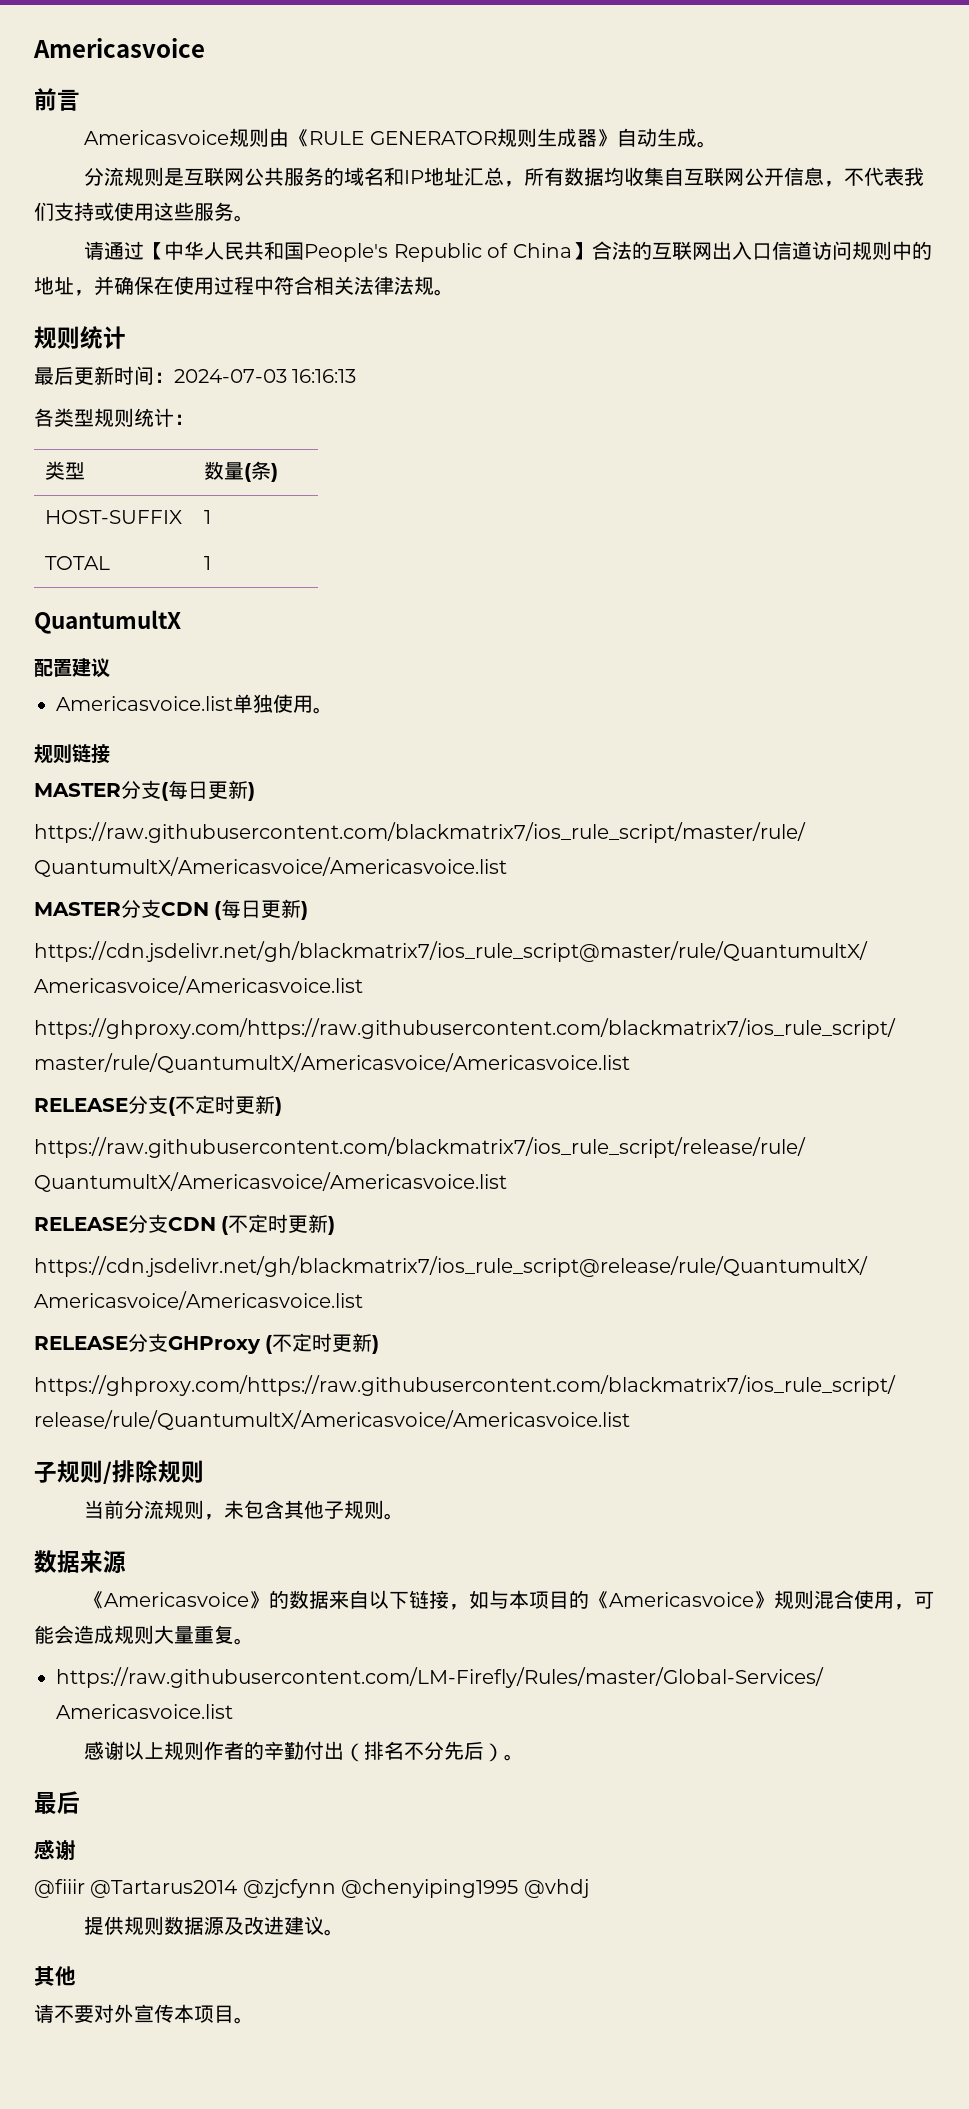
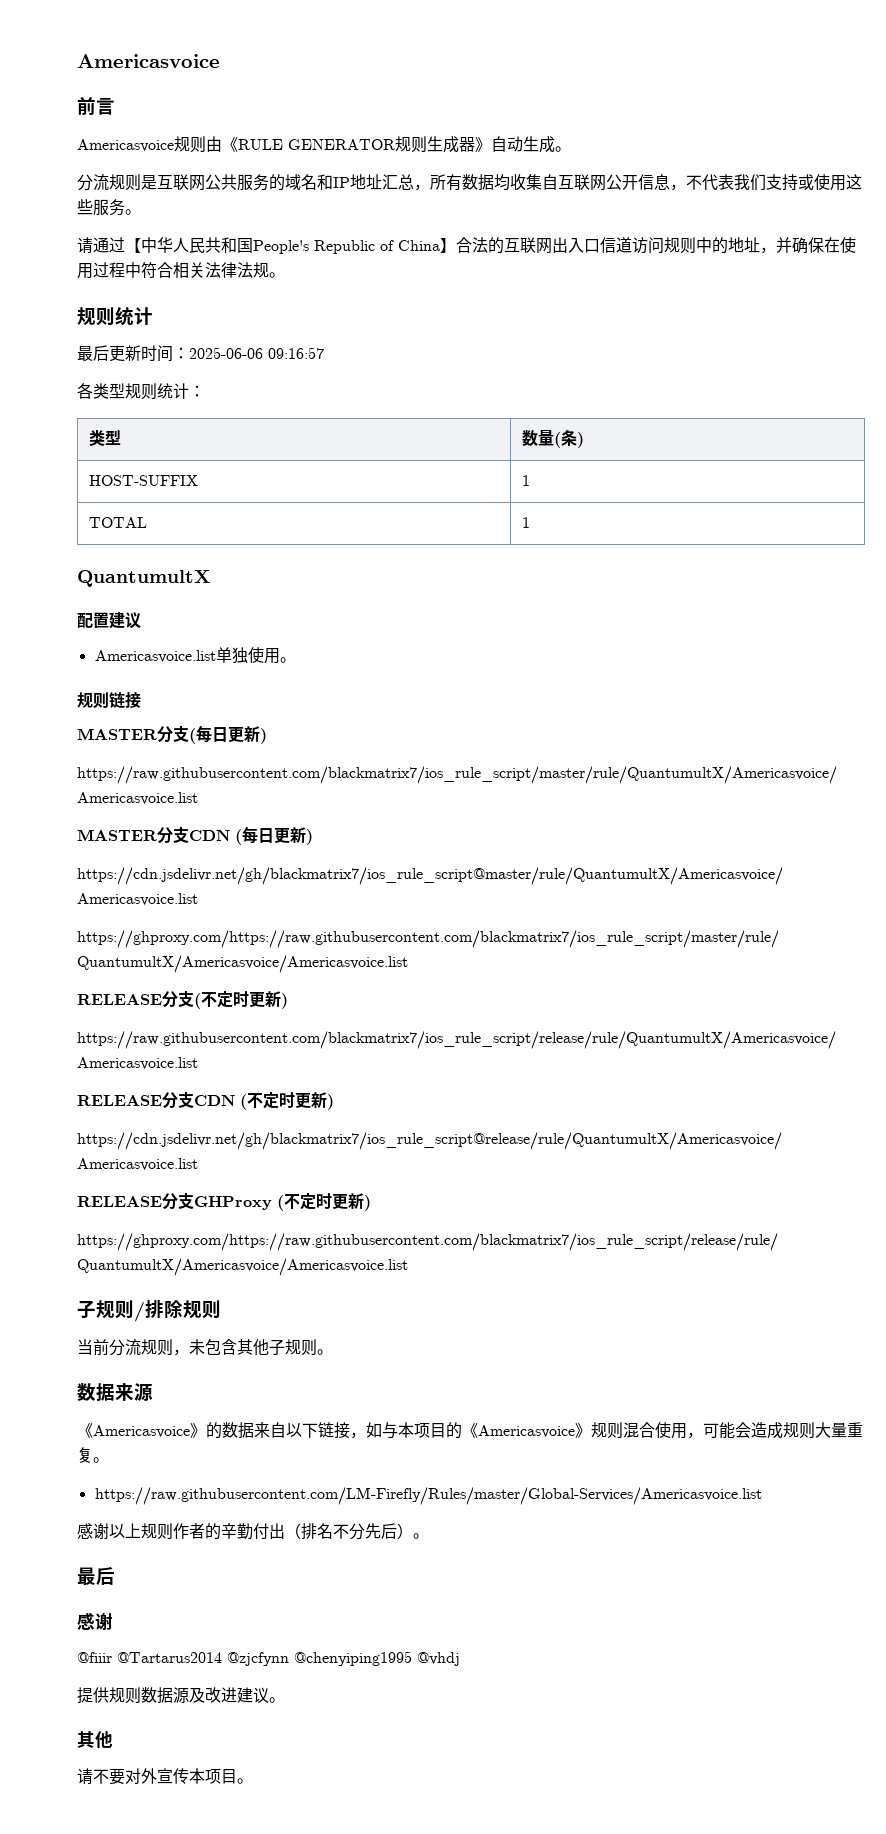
- 最后更新时间：2024-07-03 16:16:13
+ 最后更新时间：2025-06-06 09:16:57

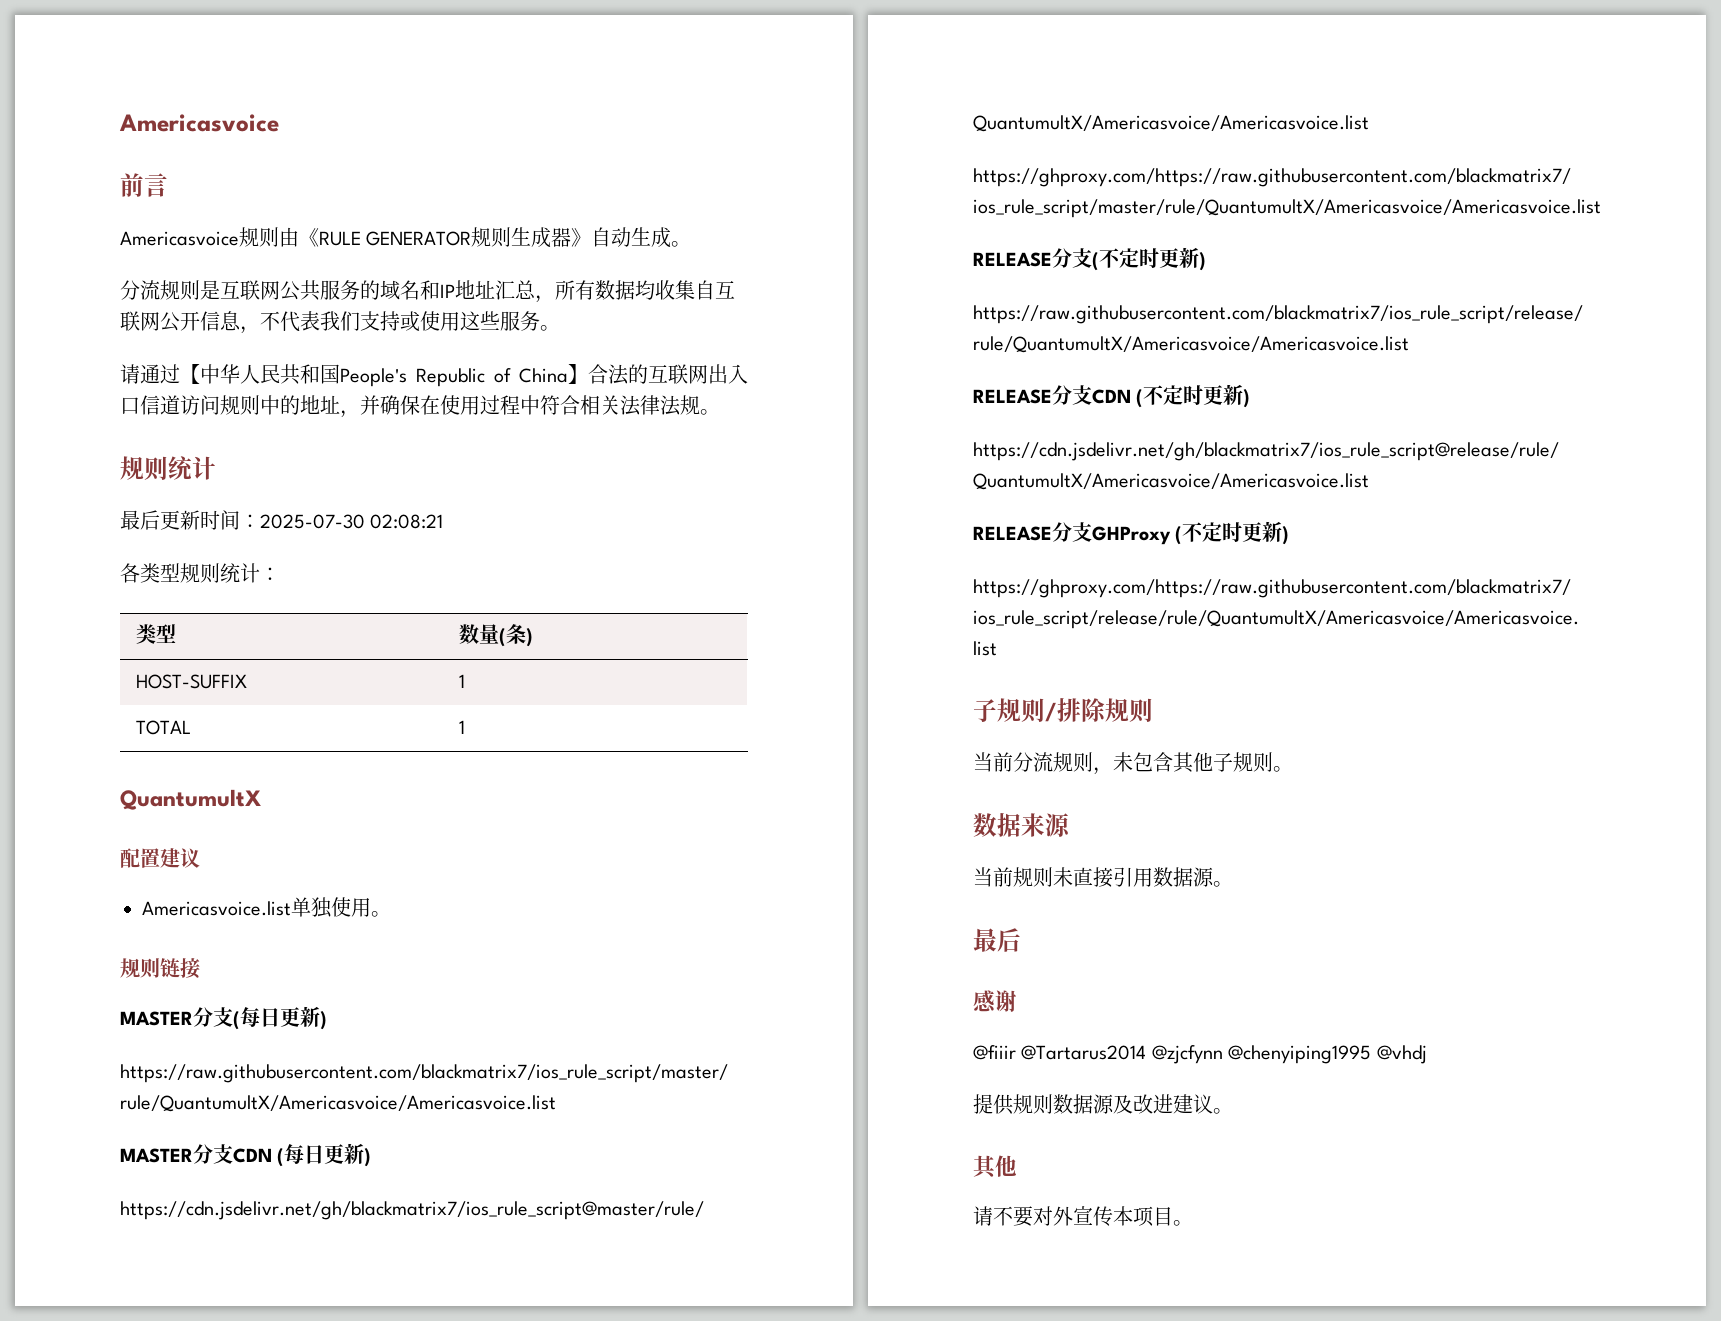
- 最后更新时间：2025-06-06 09:16:57
+ 最后更新时间：2025-07-30 02:08:21
- 《Americasvoice》的数据来自以下链接，如与本项目的《Americasvoice》规则混合使用，可能会造成规则大量重复。
- https://raw.githubusercontent.com/LM-Firefly/Rules/master/Global-Services/Americasvoice.list
- 感谢以上规则作者的辛勤付出（排名不分先后）。
+ 当前规则未直接引用数据源。

